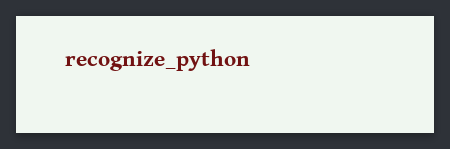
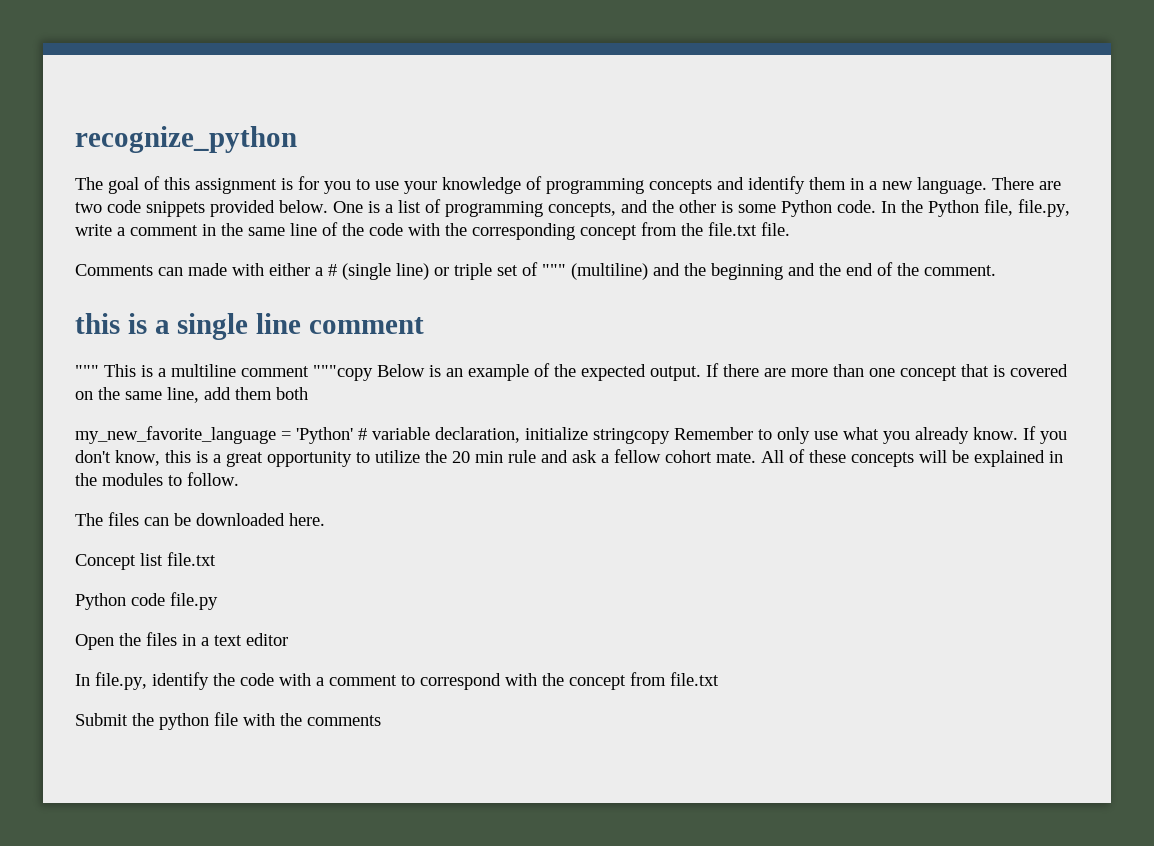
+ The goal of this assignment is for you to use your knowledge of programming concepts and identify them in a new language. There are two code snippets provided below. One is a list of programming concepts, and the other is some Python code. In the Python file, file.py, write a comment in the same line of the code with the corresponding concept from the file.txt file.
+ Comments can made with either a # (single line) or triple set of """ (multiline) and the beginning and the end of the comment.
+ this is a single line comment
+ """ This is a multiline comment """copy Below is an example of the expected output. If there are more than one concept that is covered on the same line, add them both
+ my_new_favorite_language = 'Python' # variable declaration, initialize stringcopy Remember to only use what you already know. If you don't know, this is a great opportunity to utilize the 20 min rule and ask a fellow cohort mate. All of these concepts will be explained in the modules to follow.
+ The files can be downloaded here.
+ Concept list file.txt
+ Python code file.py
+ Open the files in a text editor
+ In file.py, identify the code with a comment to correspond with the concept from file.txt
+ Submit the python file with the comments

